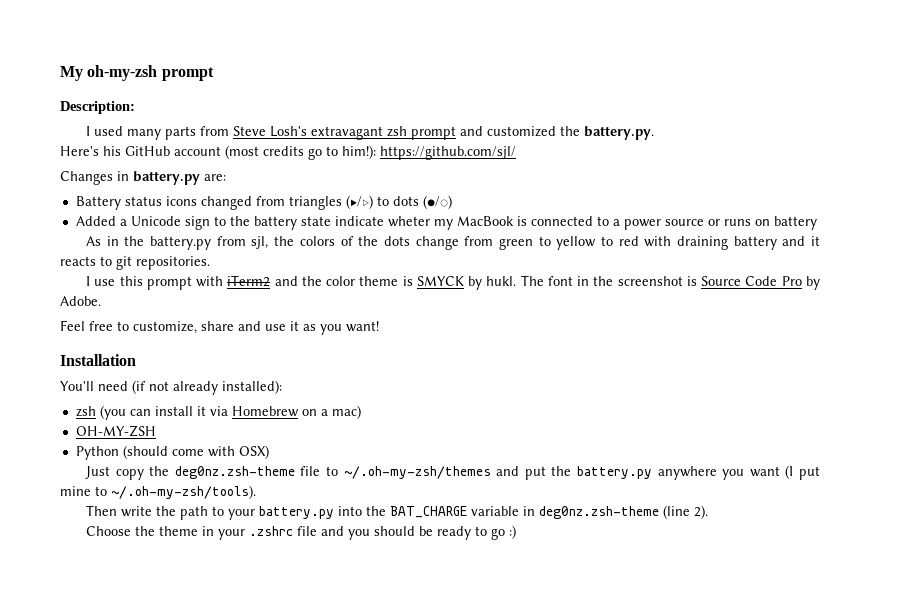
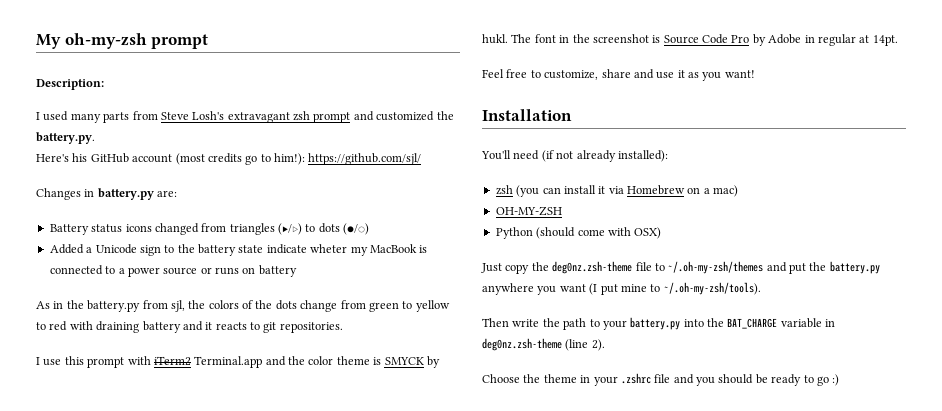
- I use this prompt with iTerm2 and the color theme is SMYCK by hukl.
+ I use this prompt with iTerm2 Terminal.app and the color theme is SMYCK by hukl.
- The font in the screenshot is Source Code Pro by Adobe.
+ The font in the screenshot is Source Code Pro by Adobe in regular at 14pt.

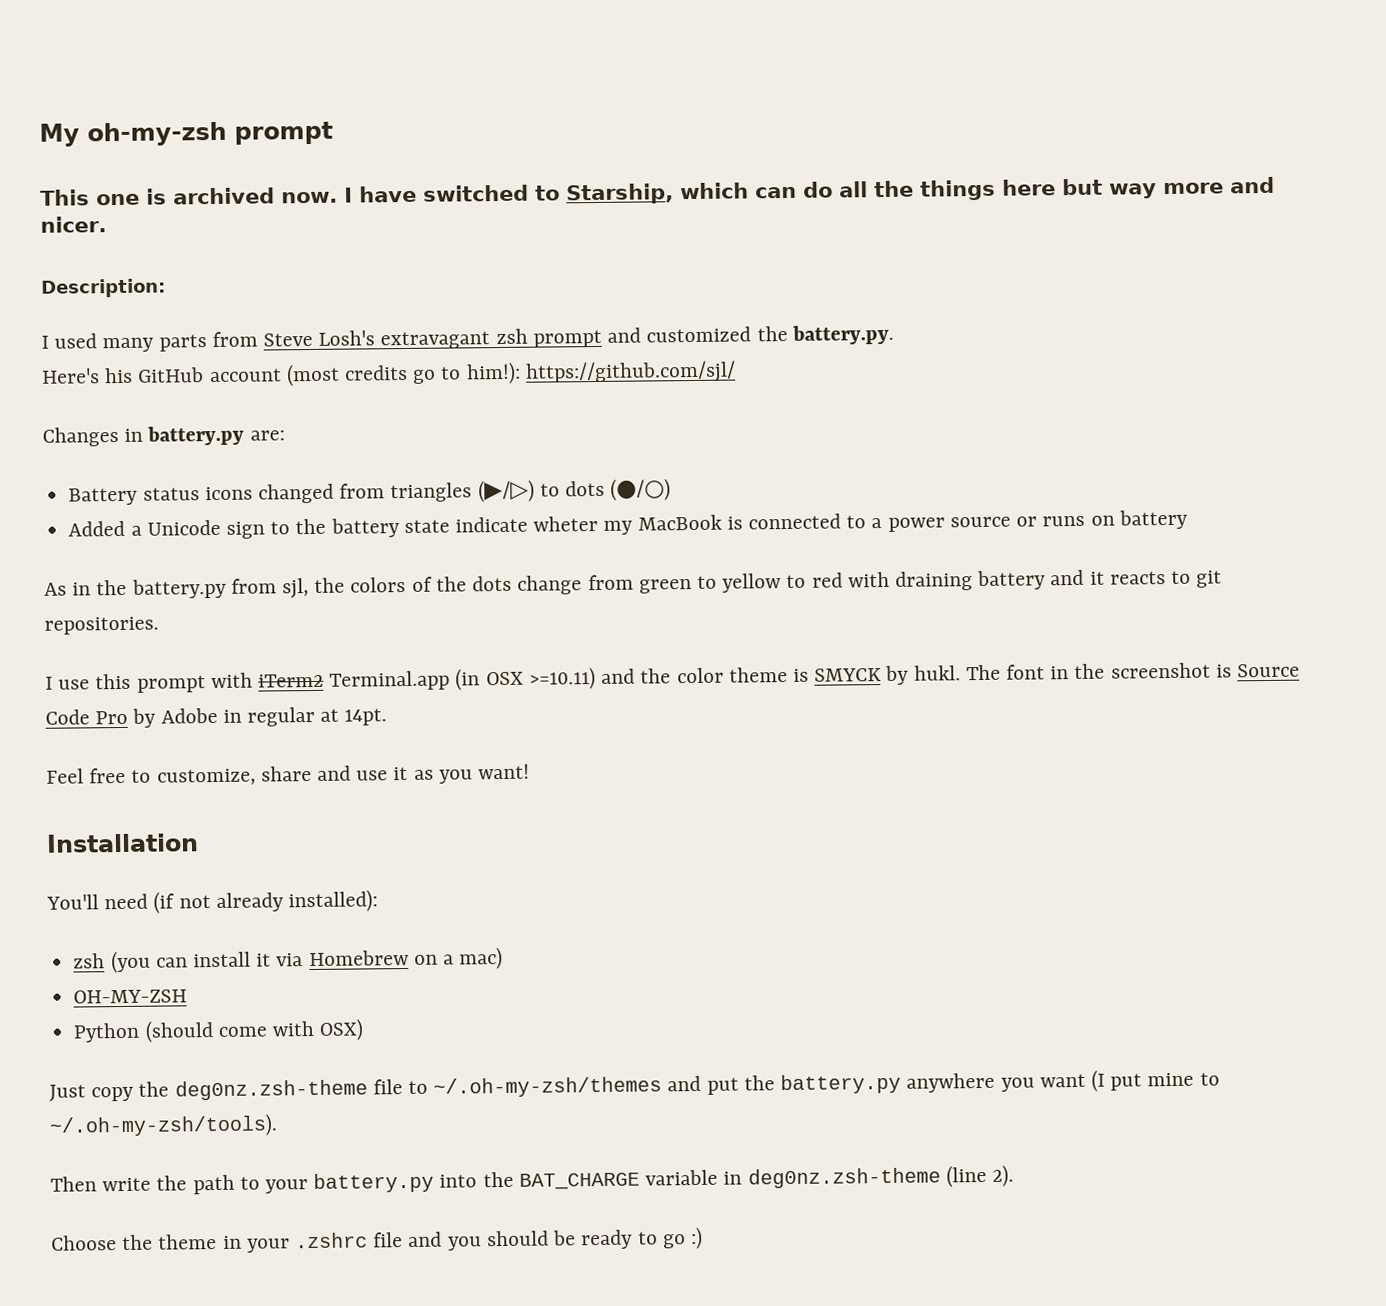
+ This one is archived now. I have switched to Starship, which can do all the things here but way more and nicer.
- I use this prompt with iTerm2 Terminal.app and the color theme is SMYCK by hukl.
+ I use this prompt with iTerm2 Terminal.app (in OSX >=10.11) and the color theme is SMYCK by hukl.

